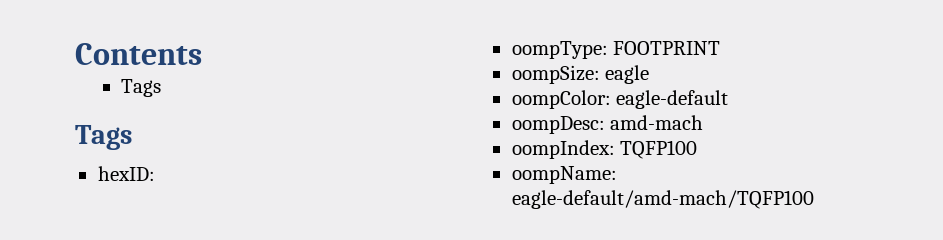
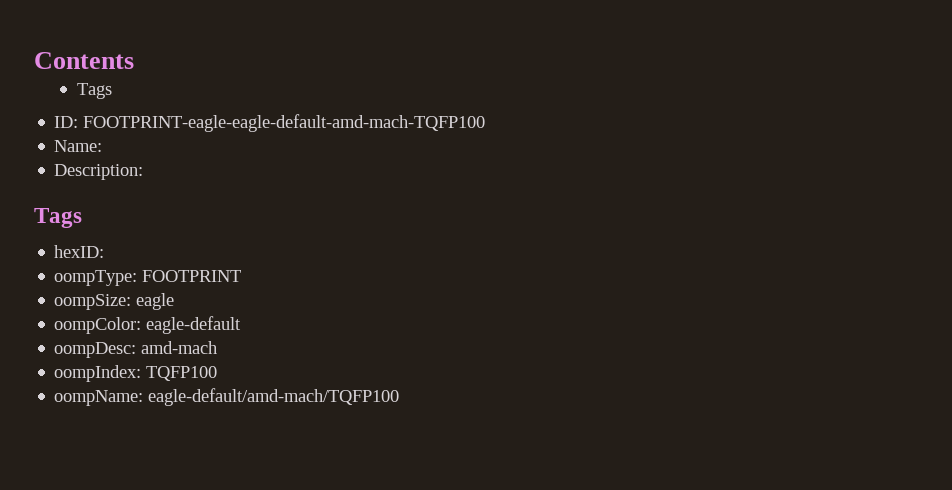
+ ID: FOOTPRINT-eagle-eagle-default-amd-mach-TQFP100
+ Name:
+ Description:

